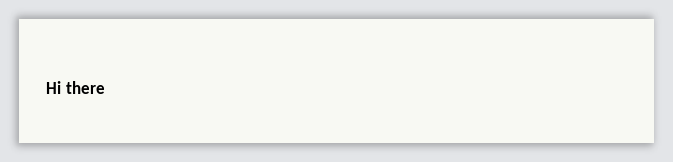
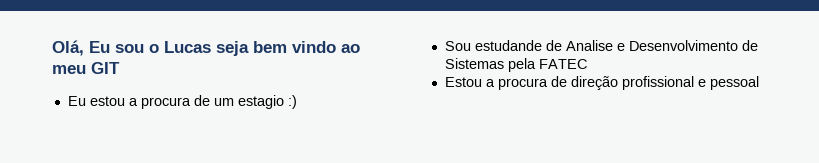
- Hi there
+ Olá, Eu sou o Lucas seja bem vindo ao meu GIT
+ Eu estou a procura de um estagio :)
+ Sou estudande de Analise e Desenvolvimento de Sistemas pela FATEC
+ Estou a procura de direção profissional e pessoal

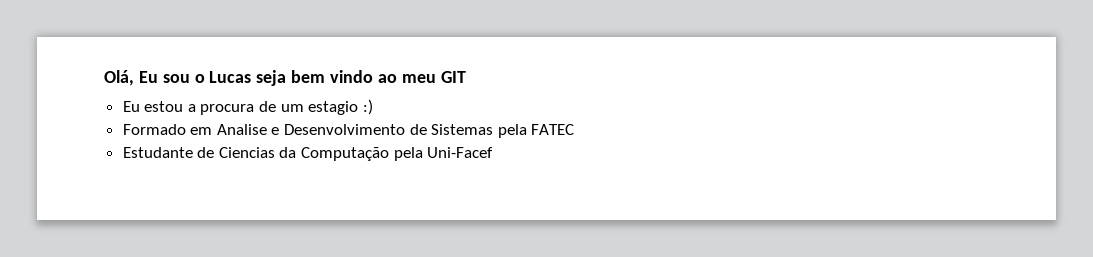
- Sou estudande de Analise e Desenvolvimento de Sistemas pela FATEC
+ Formado em Analise e Desenvolvimento de Sistemas pela FATEC
- Estou a procura de direção profissional e pessoal
+ Estudante de Ciencias da Computação pela Uni-Facef

